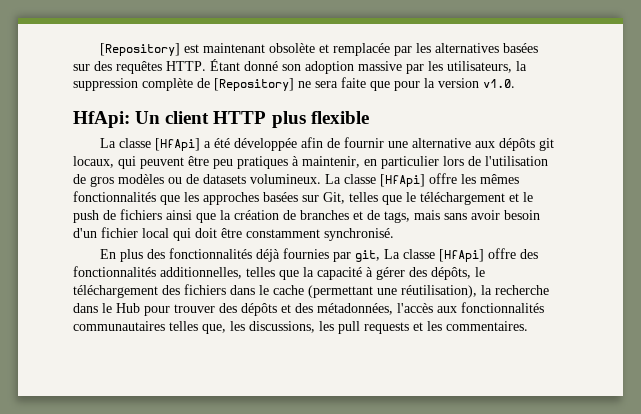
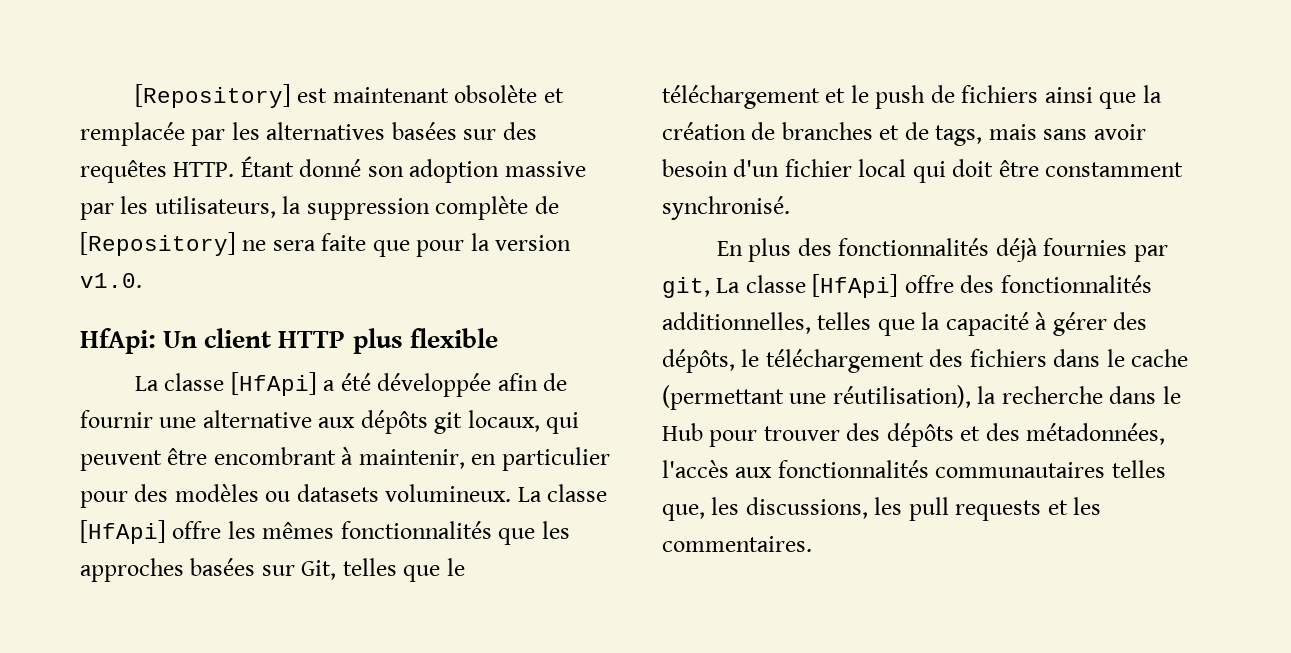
- La classe [HfApi] a été développée afin de fournir une alternative aux dépôts git locaux, qui peuvent être peu pratiques à maintenir, en particulier lors de l'utilisation de gros modèles ou de datasets volumineux.
+ La classe [HfApi] a été développée afin de fournir une alternative aux dépôts git locaux, qui peuvent être encombrant à maintenir, en particulier pour des modèles ou datasets volumineux.

